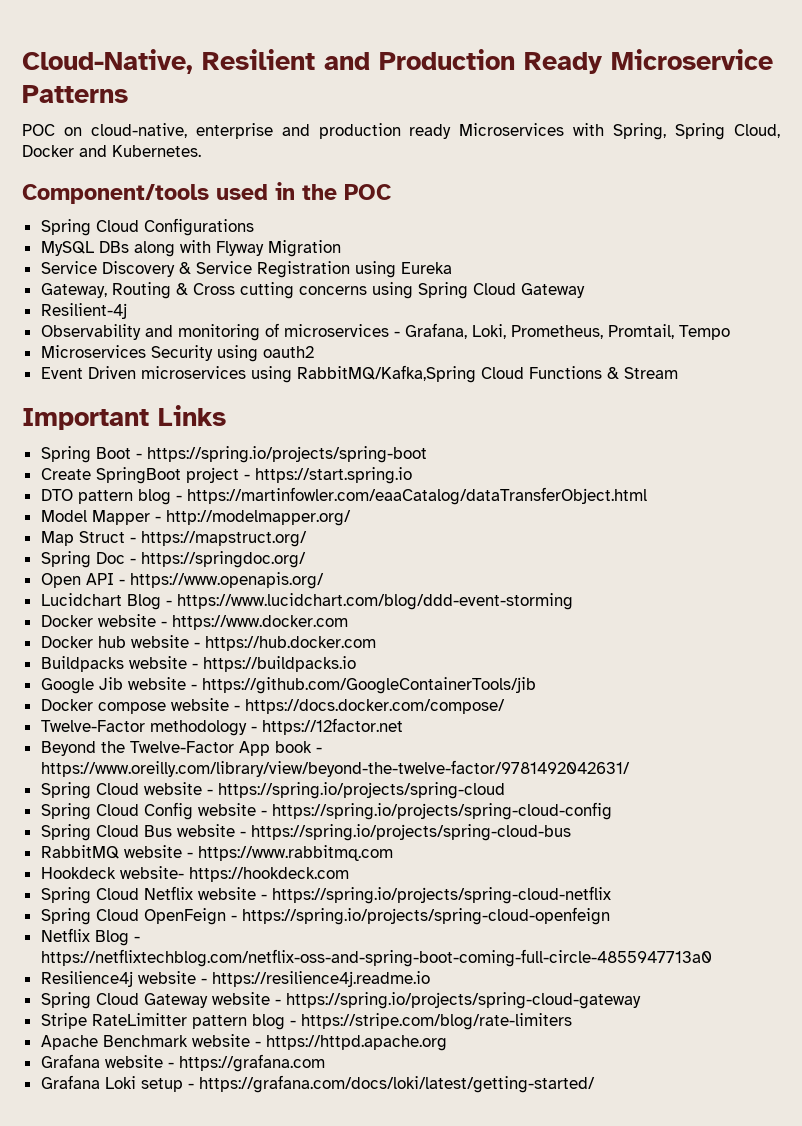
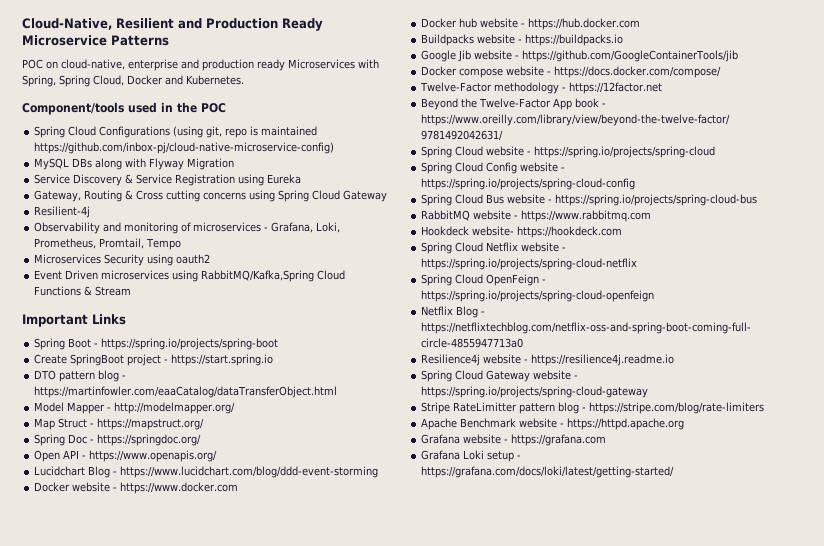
- Spring Cloud Configurations
+ Spring Cloud Configurations (using git, repo is maintained https://github.com/inbox-pj/cloud-native-microservice-config)

